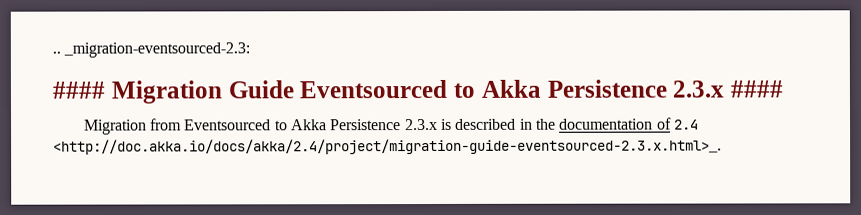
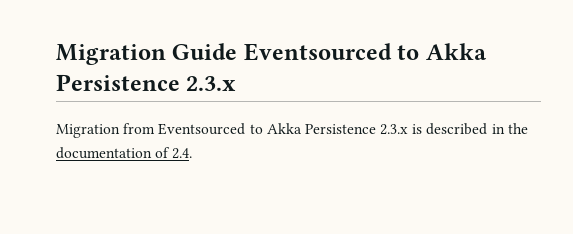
- .. _migration-eventsourced-2.3:
- #### Migration Guide Eventsourced to Akka Persistence 2.3.x ####
+ Migration Guide Eventsourced to Akka Persistence 2.3.x
- Migration from Eventsourced to Akka Persistence 2.3.x is described in the documentation of 2.4 <http://doc.akka.io/docs/akka/2.4/project/migration-guide-eventsourced-2.3.x.html>_.
+ Migration from Eventsourced to Akka Persistence 2.3.x is described in the documentation of 2.4.

